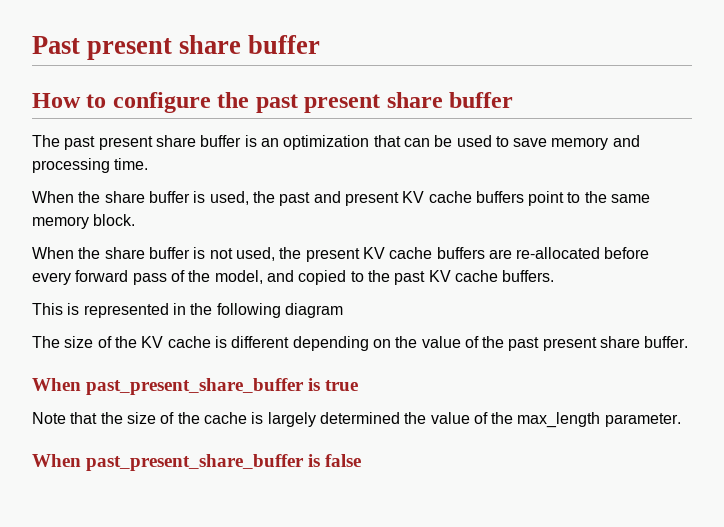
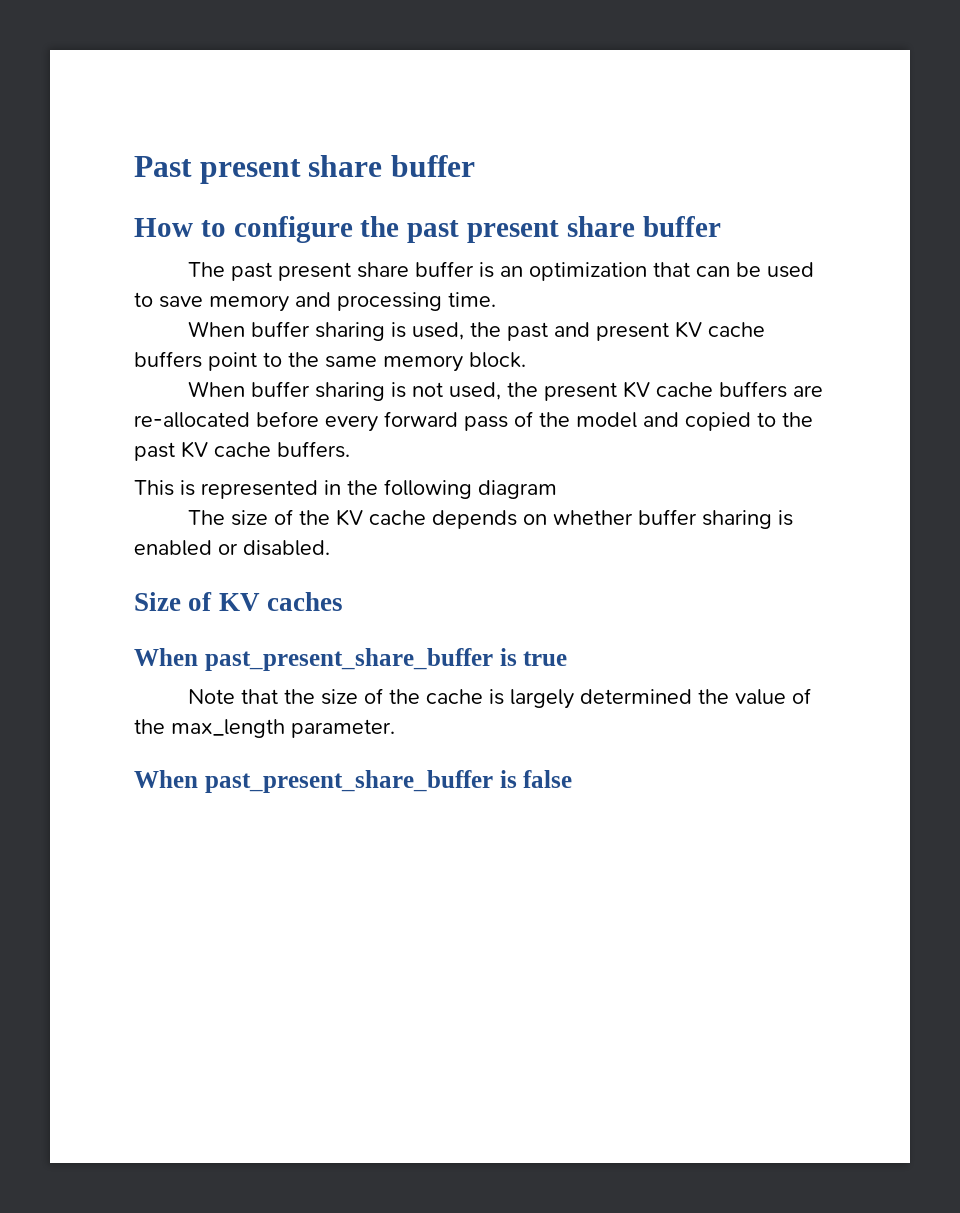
- When the share buffer is used, the past and present KV cache buffers point to the same memory block.
+ When buffer sharing is used, the past and present KV cache buffers point to the same memory block.
- When the share buffer is not used, the present KV cache buffers are re-allocated before every forward pass of the model, and copied to the past KV cache buffers.
+ When buffer sharing is not used, the present KV cache buffers are re-allocated before every forward pass of the model and copied to the past KV cache buffers.
- The size of the KV cache is different depending on the value of the past present share buffer.
+ The size of the KV cache depends on whether buffer sharing is enabled or disabled.
+ Size of KV caches

